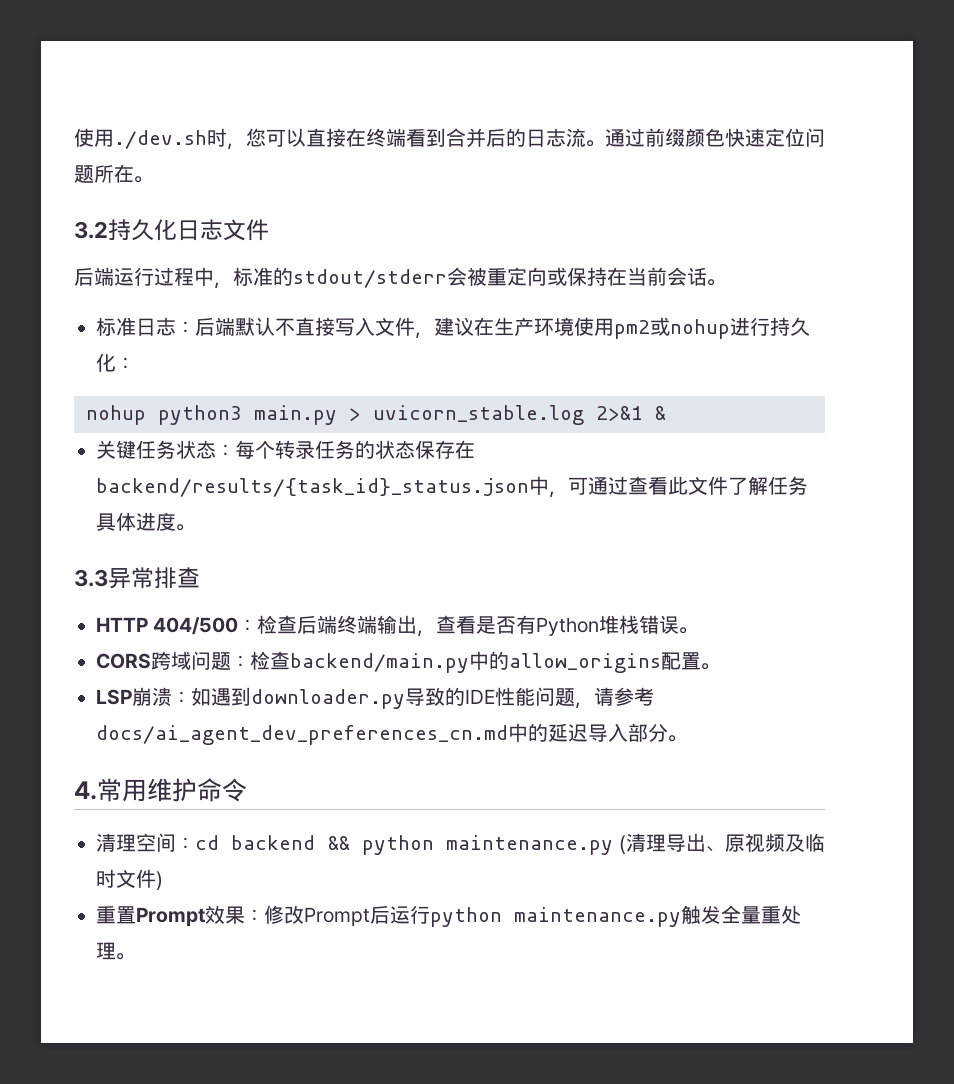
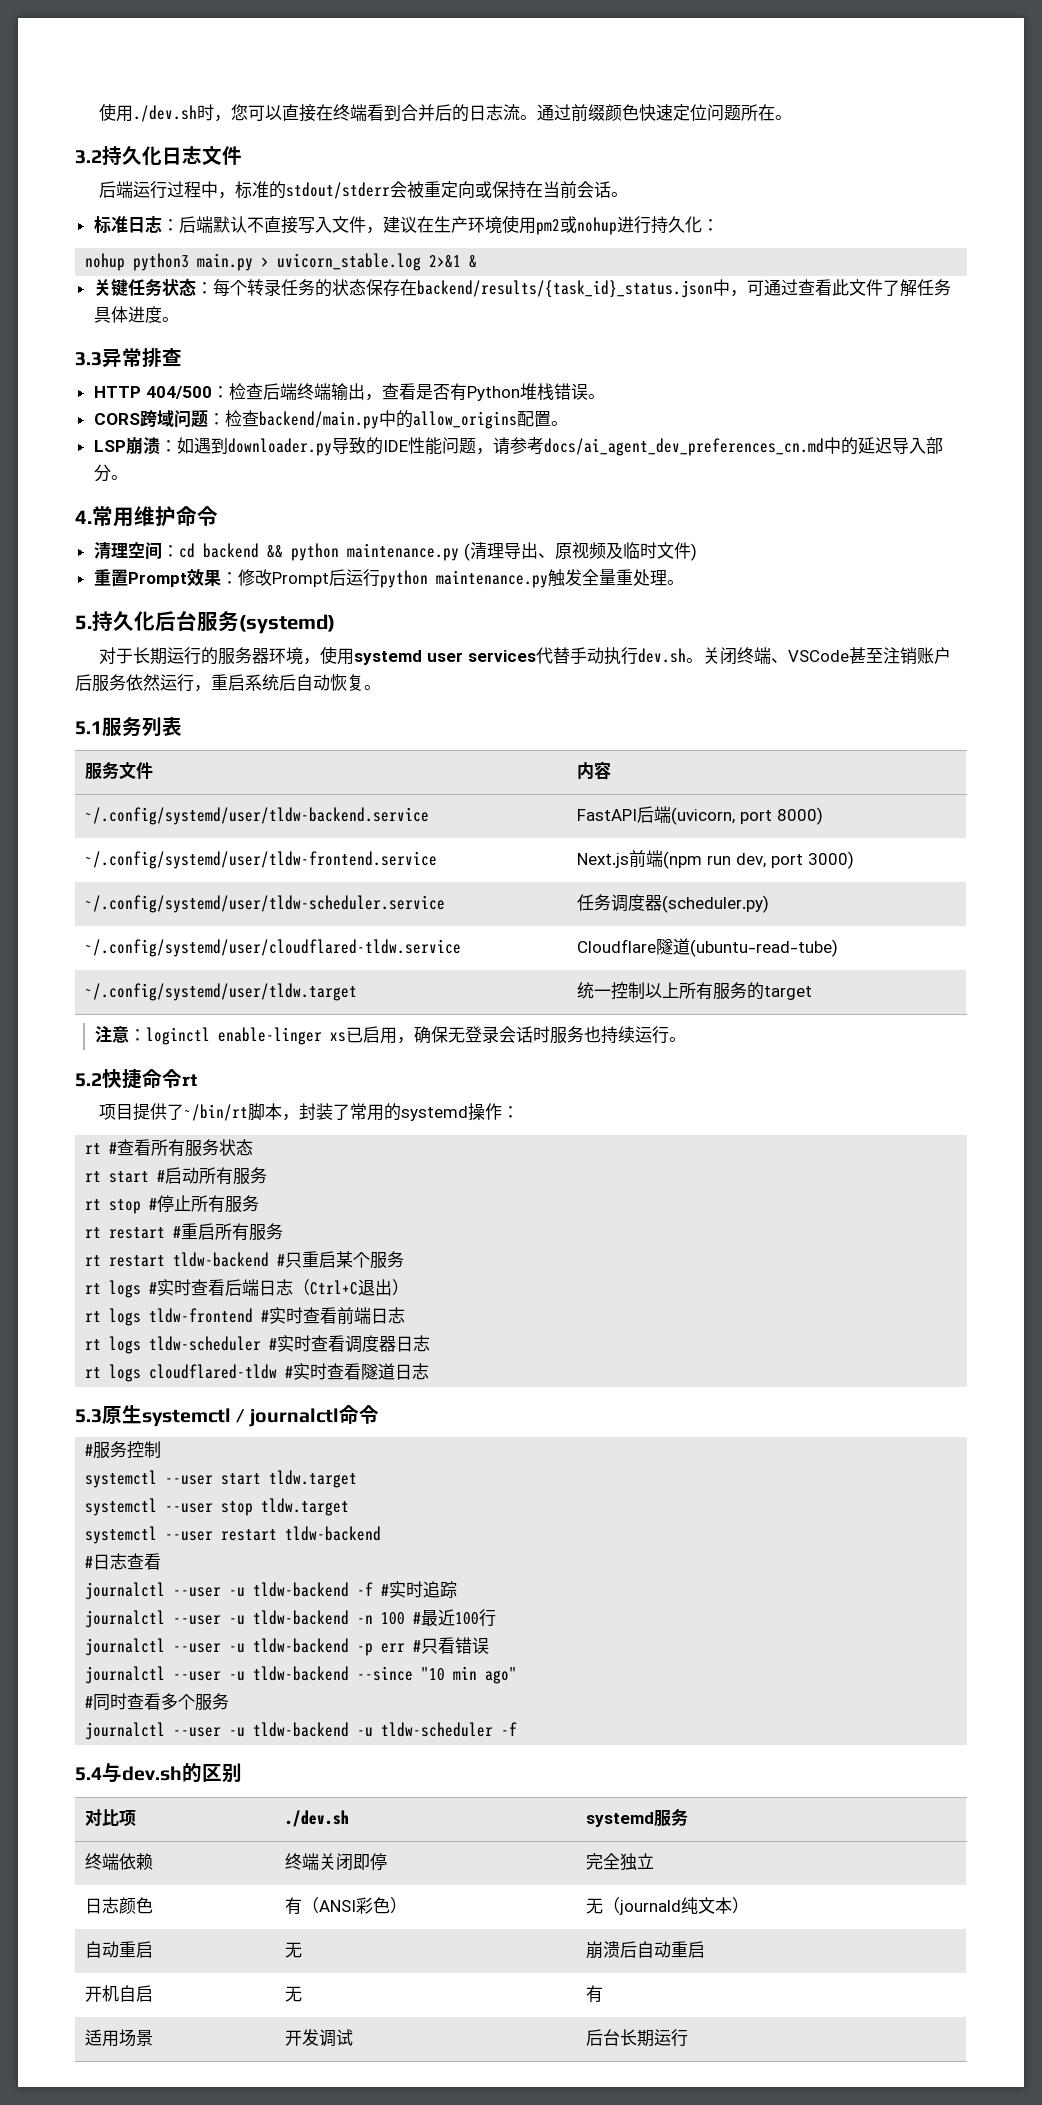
+ 5.持久化后台服务(systemd)
+ 对于长期运行的服务器环境，使用systemd user services代替手动执行dev.sh。关闭终端、VSCode甚至注销账户后服务依然运行，重启系统后自动恢复。
+ 5.1服务列表
+ 服务文件 | 内容
+ ~/.config/systemd/user/tldw-backend.service | FastAPI后端(uvicorn, port 8000)
+ ~/.config/systemd/user/tldw-frontend.service | Next.js前端(npm run dev, port 3000)
+ ~/.config/systemd/user/tldw-scheduler.service | 任务调度器(scheduler.py)
+ ~/.config/systemd/user/cloudflared-tldw.service | Cloudflare隧道(ubuntu-read-tube)
+ ~/.config/systemd/user/tldw.target | 统一控制以上所有服务的target
+ 注意：loginctl enable-linger xs已启用，确保无登录会话时服务也持续运行。
+ 5.2快捷命令rt
+ 项目提供了~/bin/rt脚本，封装了常用的systemd操作：
+ rt #查看所有服务状态
+ rt start #启动所有服务
+ rt stop #停止所有服务
+ rt restart #重启所有服务
+ rt restart tldw-backend #只重启某个服务
+ rt logs #实时查看后端日志（Ctrl+C退出）
+ rt logs tldw-frontend #实时查看前端日志
+ rt logs tldw-scheduler #实时查看调度器日志
+ rt logs cloudflared-tldw #实时查看隧道日志
+ 5.3原生systemctl / journalctl命令
+ #服务控制
+ systemctl --user start tldw.target
+ systemctl --user stop tldw.target
+ systemctl --user restart tldw-backend
+ #日志查看
+ journalctl --user -u tldw-backend -f #实时追踪
+ journalctl --user -u tldw-backend -n 100 #最近100行
+ journalctl --user -u tldw-backend -p err #只看错误
+ journalctl --user -u tldw-backend --since "10 min ago"
+ #同时查看多个服务
+ journalctl --user -u tldw-backend -u tldw-scheduler -f
+ 5.4与dev.sh的区别
+ 对比项 | ./dev.sh | systemd服务
+ 终端依赖 | 终端关闭即停 | 完全独立
+ 日志颜色 | 有（ANSI彩色） | 无（journald纯文本）
+ 自动重启 | 无 | 崩溃后自动重启
+ 开机自启 | 无 | 有
+ 适用场景 | 开发调试 | 后台长期运行

